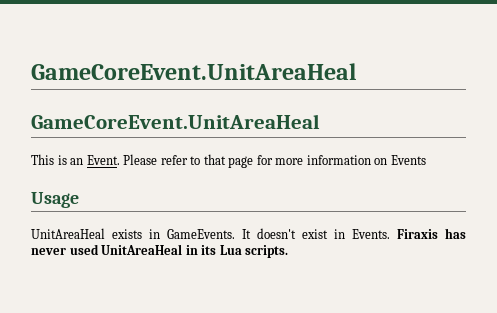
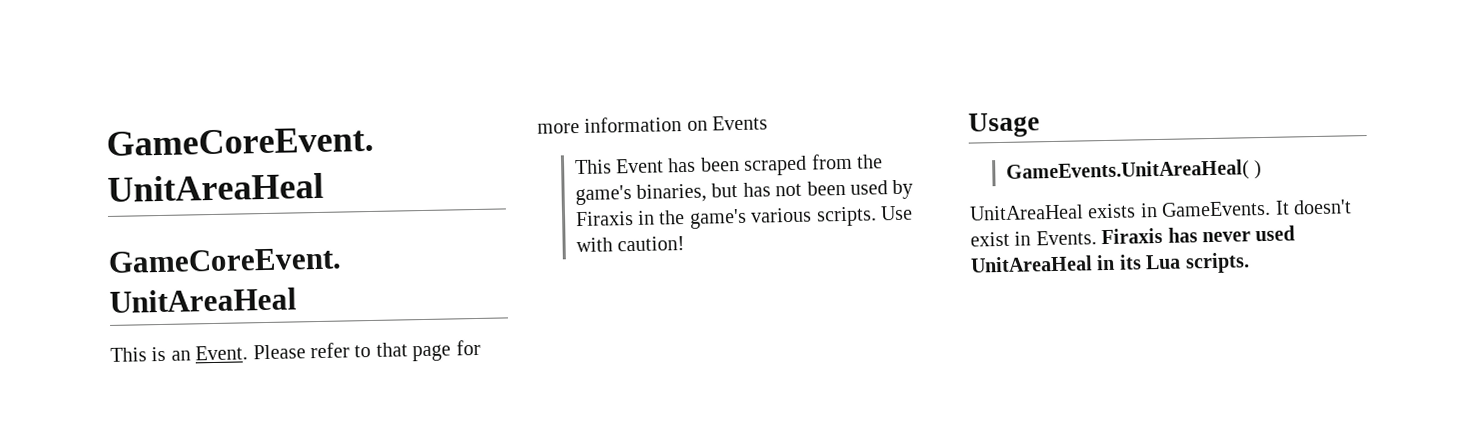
+ This Event has been scraped from the game's binaries, but has not been used by Firaxis in the game's various scripts. Use with caution!
+ GameEvents.UnitAreaHeal( )

